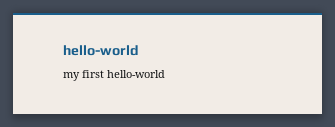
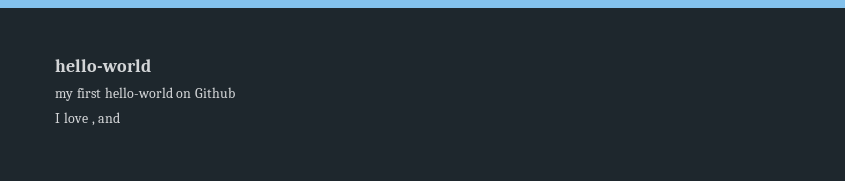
- my first hello-world
+ my first hello-world on Github
+ I love , and

